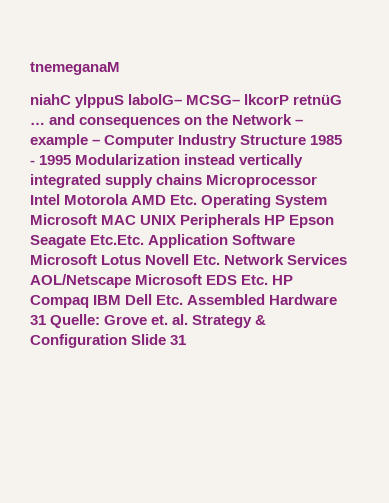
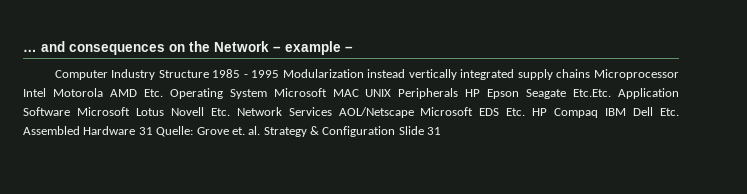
- tnemeganaM
- niahC ylppuS labolG– MCSG– lkcorP retnüG … and consequences on the Network – example – Computer Industry Structure 1985 - 1995 Modularization instead vertically integrated supply chains Microprocessor Intel Motorola AMD Etc. Operating System Microsoft MAC UNIX Peripherals HP Epson Seagate Etc.Etc. Application Software Microsoft Lotus Novell Etc. Network Services AOL/Netscape Microsoft EDS Etc. HP Compaq IBM Dell Etc. Assembled Hardware 31 Quelle:
+ … and consequences on the Network – example –
+ Computer Industry Structure 1985 - 1995 Modularization instead vertically integrated supply chains Microprocessor Intel Motorola AMD Etc. Operating System Microsoft MAC UNIX Peripherals HP Epson Seagate Etc.Etc. Application Software Microsoft Lotus Novell Etc. Network Services AOL/Netscape Microsoft EDS Etc. HP Compaq IBM Dell Etc. Assembled Hardware 31 Quelle:

